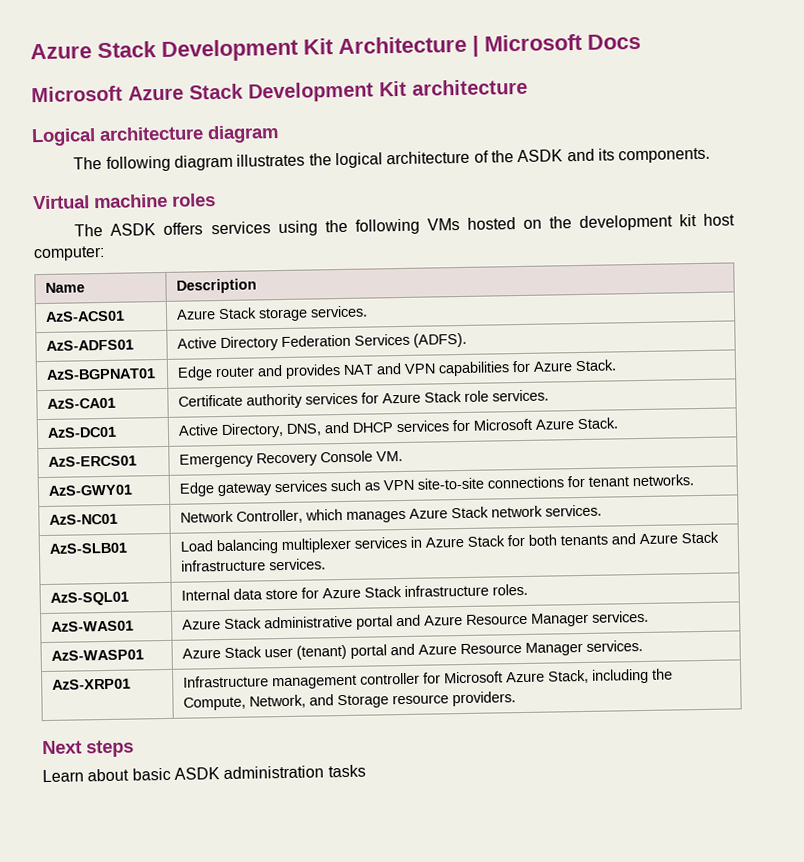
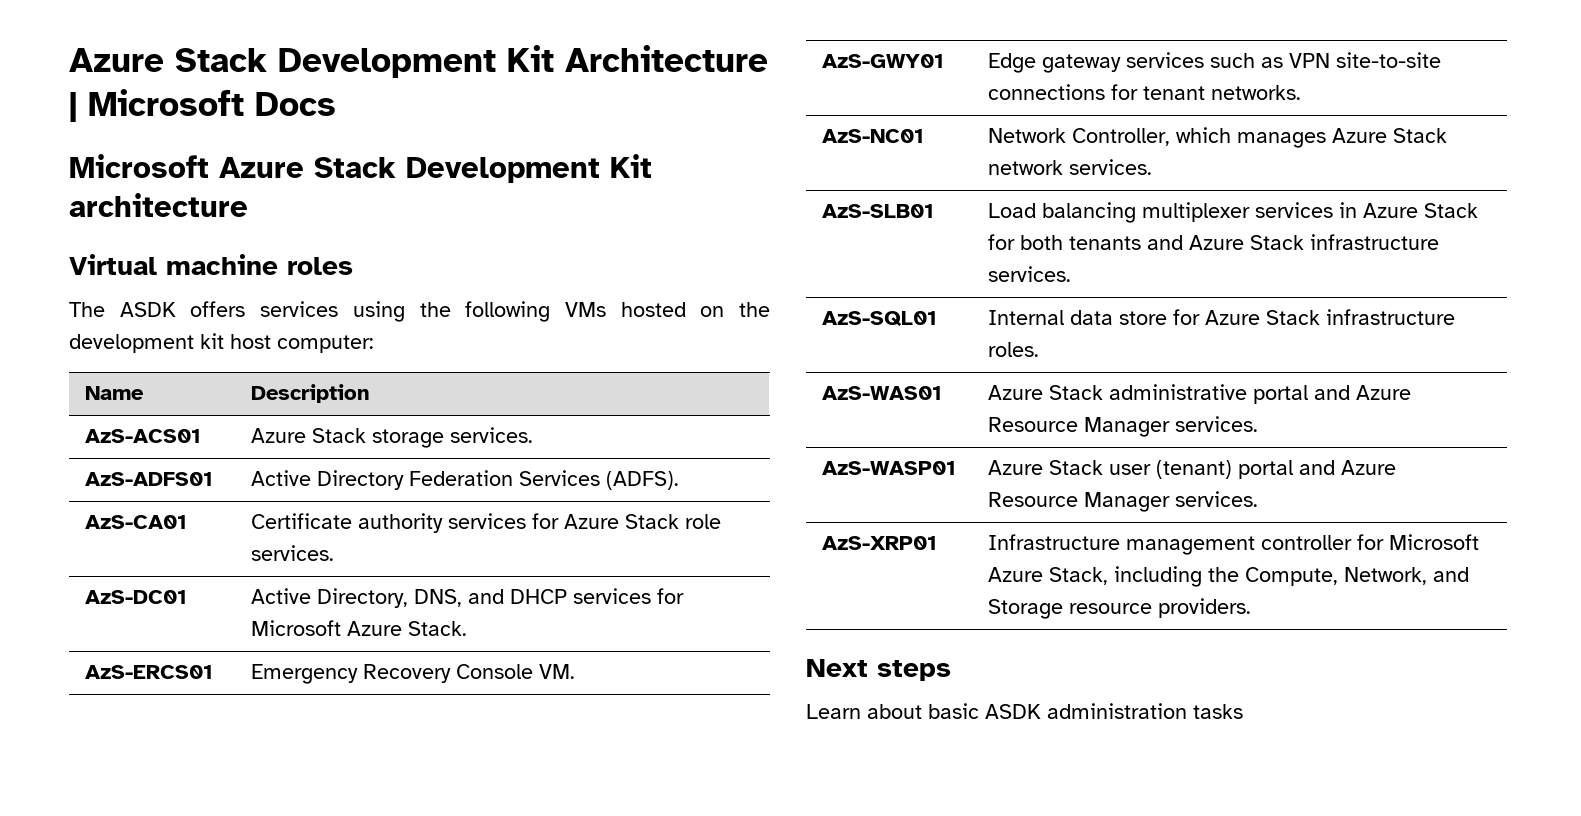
- Logical architecture diagram
- The following diagram illustrates the logical architecture of the ASDK and its components.
- AzS-BGPNAT01 | Edge router and provides NAT and VPN capabilities for Azure Stack.

